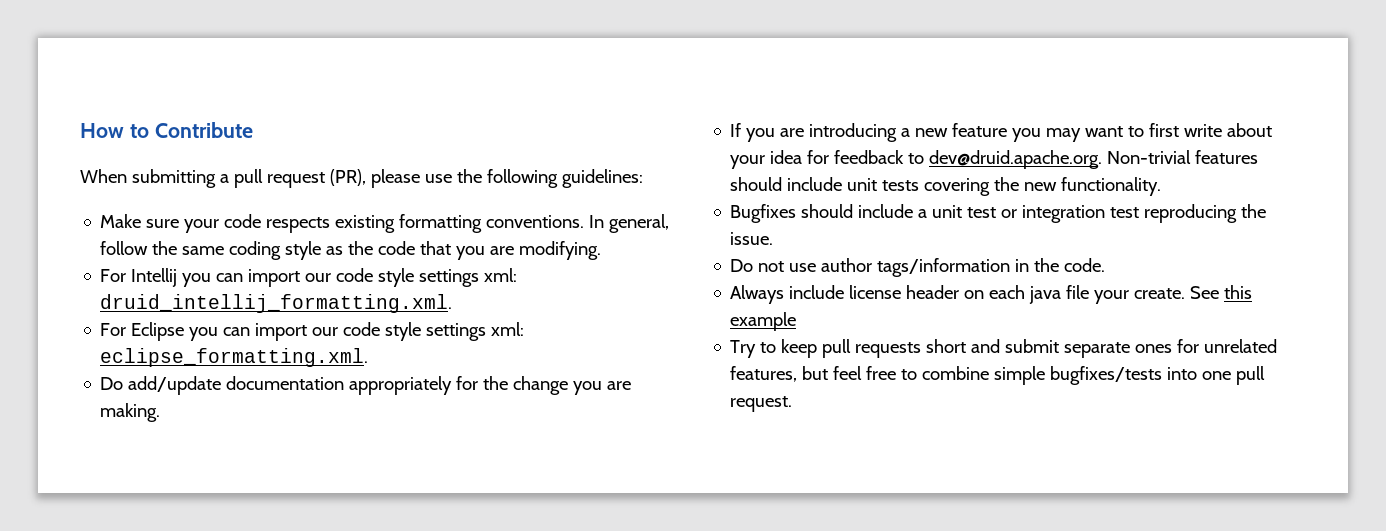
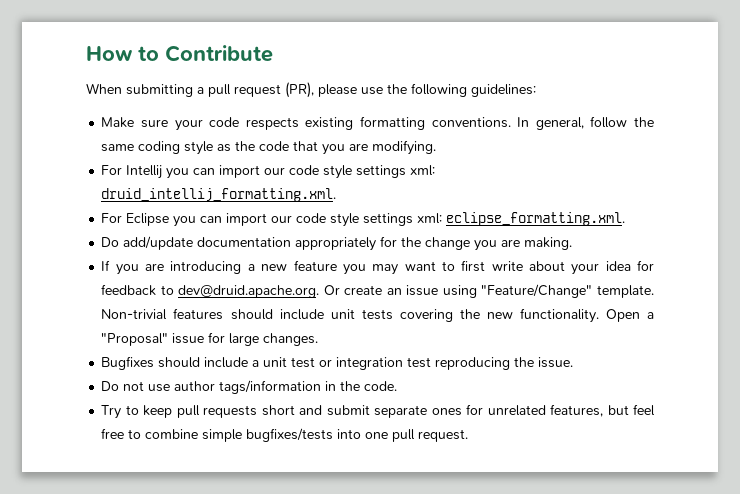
- If you are introducing a new feature you may want to first write about your idea for feedback to dev@druid.apache.org. Non-trivial features should include unit tests covering the new functionality.
+ If you are introducing a new feature you may want to first write about your idea for feedback to dev@druid.apache.org. Or create an issue using "Feature/Change" template. Non-trivial features should include unit tests covering the new functionality. Open a "Proposal" issue for large changes.
- Always include license header on each java file your create. See this example

